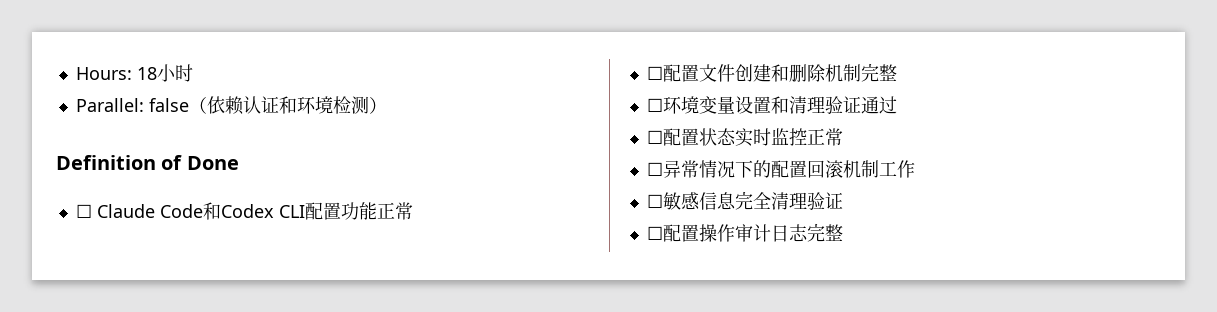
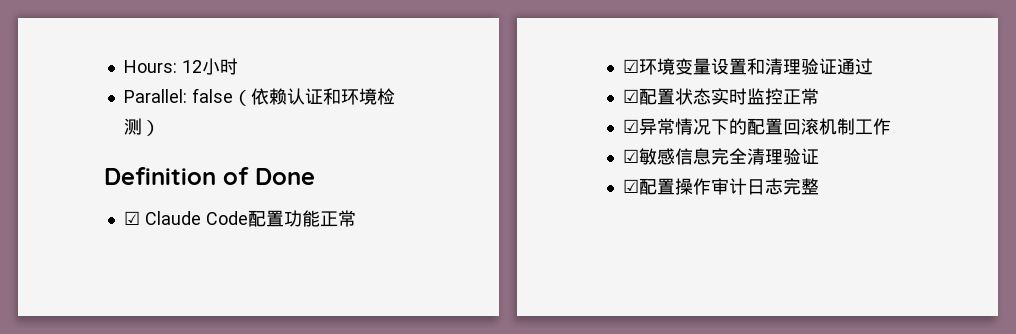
- Hours: 18小时
+ Hours: 12小时
- ☐ Claude Code和Codex CLI配置功能正常
+ ☑ Claude Code配置功能正常
- ☐配置文件创建和删除机制完整
- ☐环境变量设置和清理验证通过
+ ☑环境变量设置和清理验证通过
- ☐配置状态实时监控正常
+ ☑配置状态实时监控正常
- ☐异常情况下的配置回滚机制工作
+ ☑异常情况下的配置回滚机制工作
- ☐敏感信息完全清理验证
+ ☑敏感信息完全清理验证
- ☐配置操作审计日志完整
+ ☑配置操作审计日志完整

